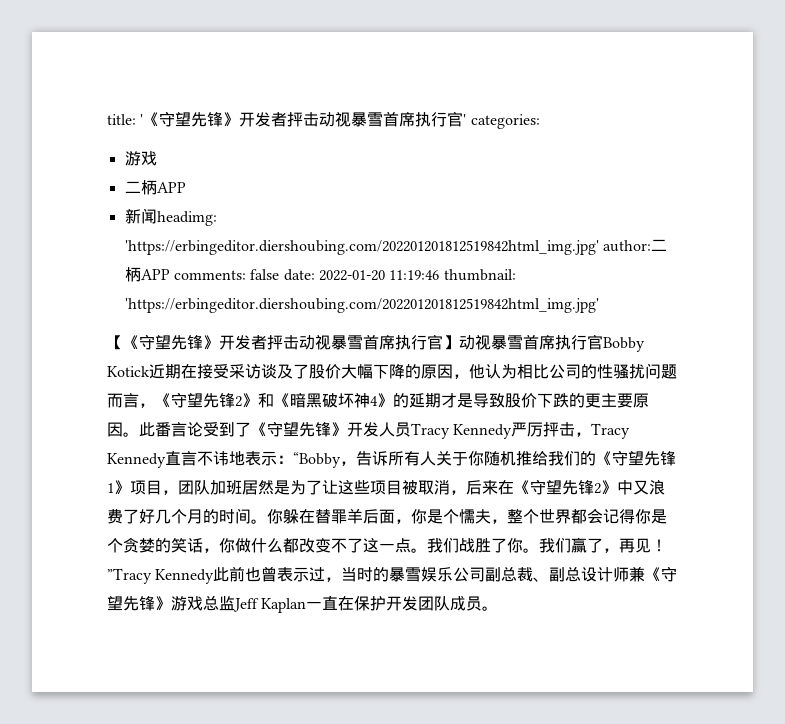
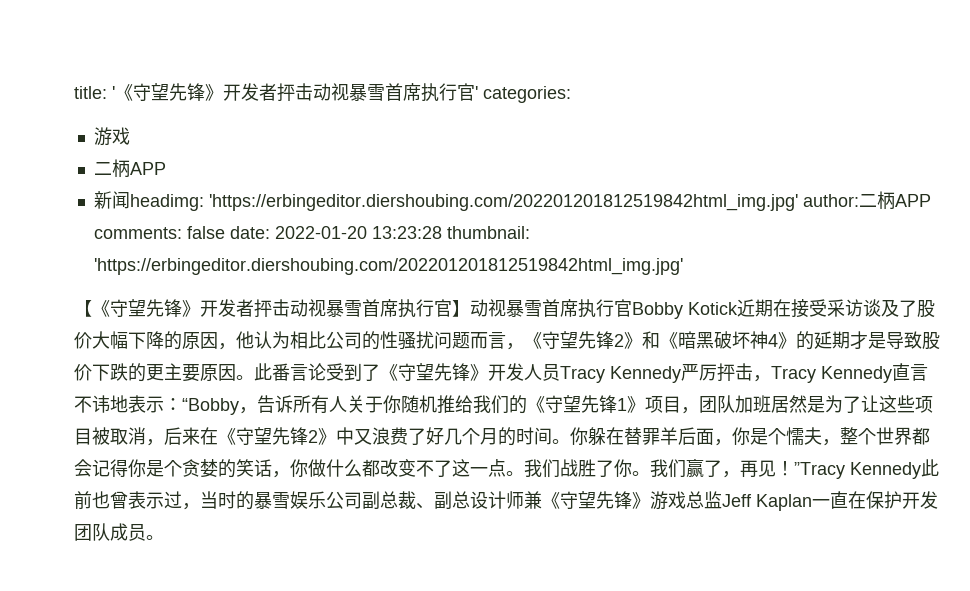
- 新闻headimg: 'https://erbingeditor.diershoubing.com/202201201812519842html_img.jpg' author:二柄APP comments: false date: 2022-01-20 11:19:46 thumbnail: 'https://erbingeditor.diershoubing.com/202201201812519842html_img.jpg'
+ 新闻headimg: 'https://erbingeditor.diershoubing.com/202201201812519842html_img.jpg' author:二柄APP comments: false date: 2022-01-20 13:23:28 thumbnail: 'https://erbingeditor.diershoubing.com/202201201812519842html_img.jpg'

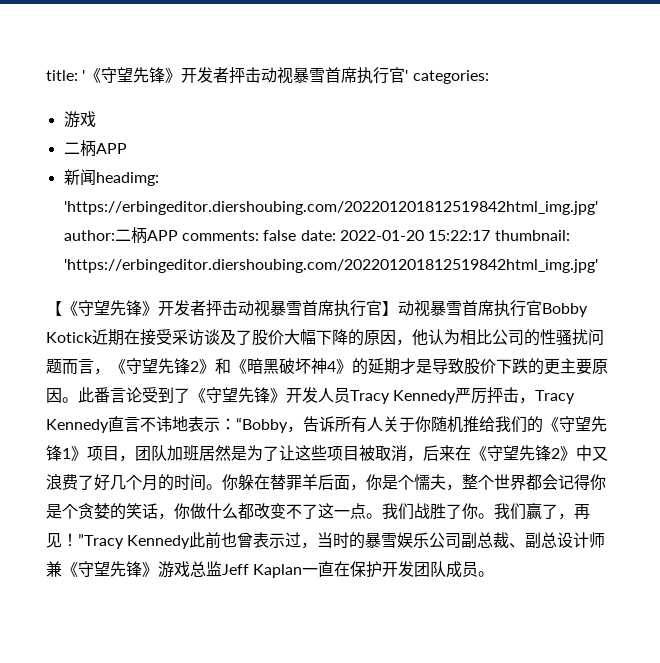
- 新闻headimg: 'https://erbingeditor.diershoubing.com/202201201812519842html_img.jpg' author:二柄APP comments: false date: 2022-01-20 13:23:28 thumbnail: 'https://erbingeditor.diershoubing.com/202201201812519842html_img.jpg'
+ 新闻headimg: 'https://erbingeditor.diershoubing.com/202201201812519842html_img.jpg' author:二柄APP comments: false date: 2022-01-20 15:22:17 thumbnail: 'https://erbingeditor.diershoubing.com/202201201812519842html_img.jpg'

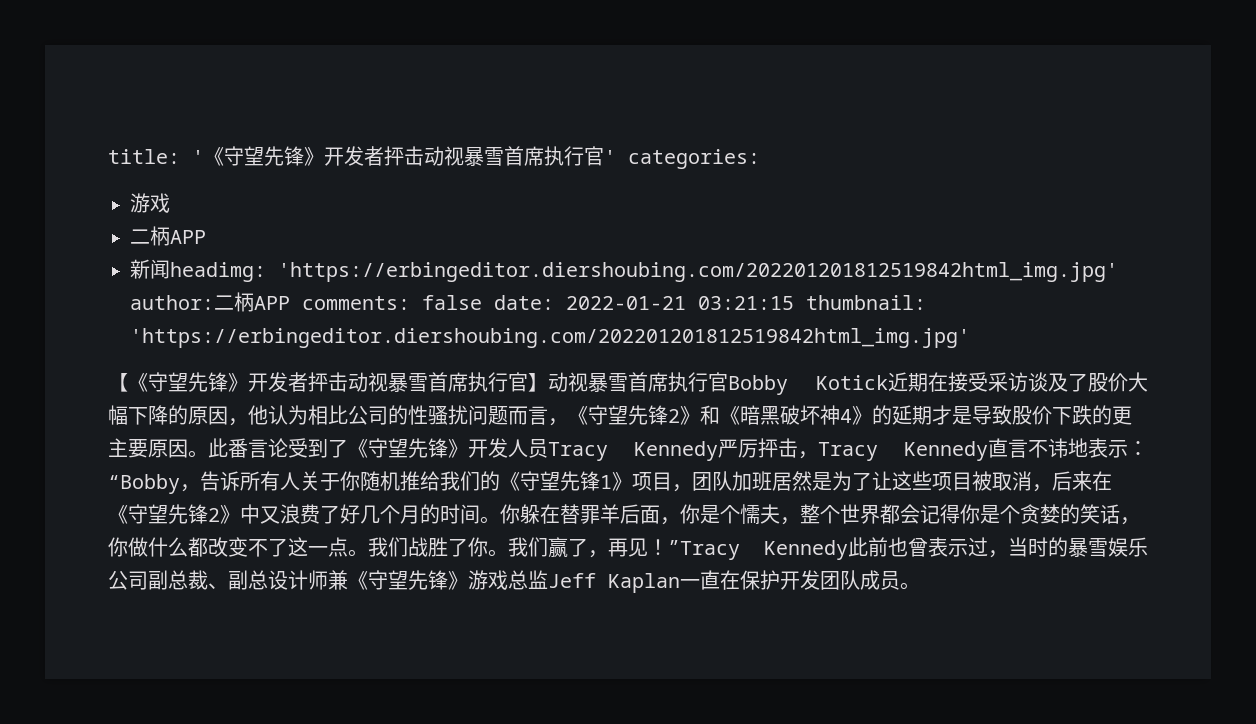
- 新闻headimg: 'https://erbingeditor.diershoubing.com/202201201812519842html_img.jpg' author:二柄APP comments: false date: 2022-01-20 15:22:17 thumbnail: 'https://erbingeditor.diershoubing.com/202201201812519842html_img.jpg'
+ 新闻headimg: 'https://erbingeditor.diershoubing.com/202201201812519842html_img.jpg' author:二柄APP comments: false date: 2022-01-21 03:21:15 thumbnail: 'https://erbingeditor.diershoubing.com/202201201812519842html_img.jpg'

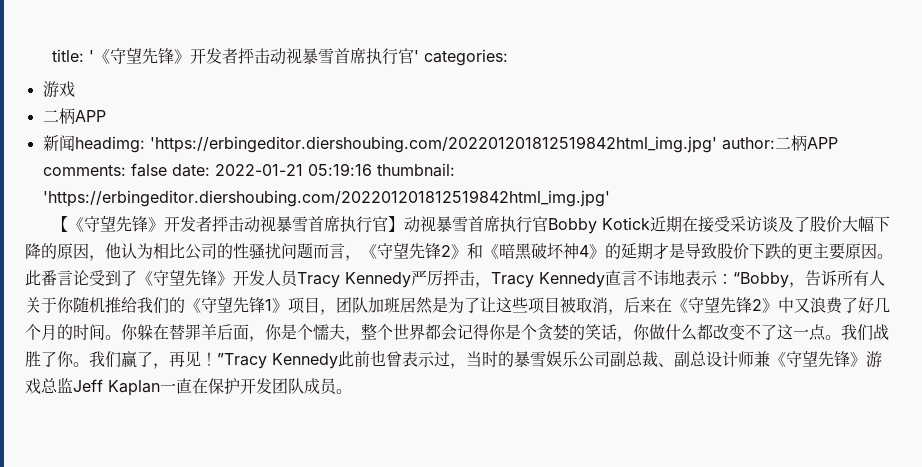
- 新闻headimg: 'https://erbingeditor.diershoubing.com/202201201812519842html_img.jpg' author:二柄APP comments: false date: 2022-01-21 03:21:15 thumbnail: 'https://erbingeditor.diershoubing.com/202201201812519842html_img.jpg'
+ 新闻headimg: 'https://erbingeditor.diershoubing.com/202201201812519842html_img.jpg' author:二柄APP comments: false date: 2022-01-21 05:19:16 thumbnail: 'https://erbingeditor.diershoubing.com/202201201812519842html_img.jpg'

